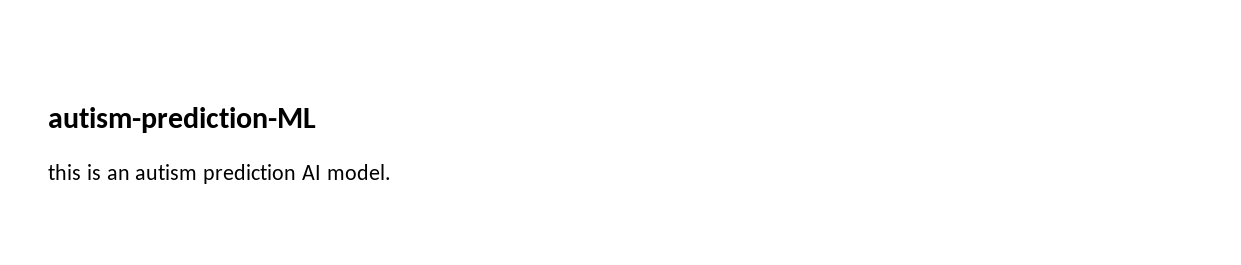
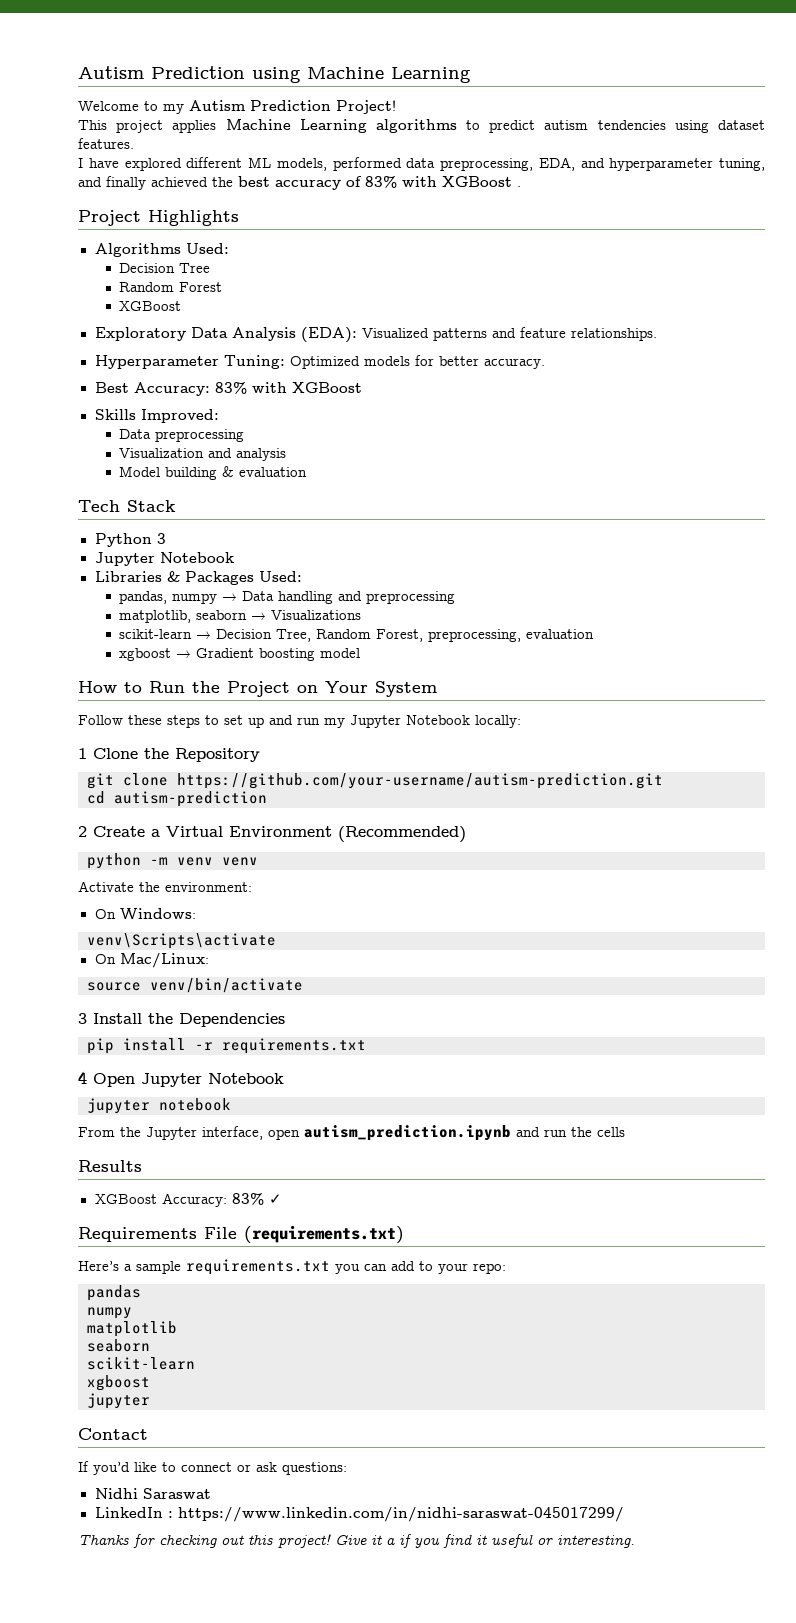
- autism-prediction-ML
- this is an autism prediction AI model.
+ Autism Prediction using Machine Learning
+ Welcome to my Autism Prediction Project!
+ This project applies Machine Learning algorithms to predict autism tendencies using dataset features.
+ I have explored different ML models, performed data preprocessing, EDA, and hyperparameter tuning, and finally achieved the best accuracy of 83% with XGBoost .
+ Project Highlights
+ Algorithms Used:
+ Decision Tree
+ Random Forest
+ XGBoost
+ Exploratory Data Analysis (EDA): Visualized patterns and feature relationships.
+ Hyperparameter Tuning: Optimized models for better accuracy.
+ Best Accuracy: 83% with XGBoost
+ Skills Improved:
+ Data preprocessing
+ Visualization and analysis
+ Model building & evaluation
+ Tech Stack
+ Python 3
+ Jupyter Notebook
+ Libraries & Packages Used:
+ pandas, numpy → Data handling and preprocessing
+ matplotlib, seaborn → Visualizations
+ scikit-learn → Decision Tree, Random Forest, preprocessing, evaluation
+ xgboost → Gradient boosting model
+ How to Run the Project on Your System
+ Follow these steps to set up and run my Jupyter Notebook locally:
+ 1 Clone the Repository
+ git clone https://github.com/your-username/autism-prediction.git
+ cd autism-prediction
+ 2 Create a Virtual Environment (Recommended)
+ python -m venv venv
+ Activate the environment:
+ On Windows:
+ venv\Scripts\activate
+ On Mac/Linux:
+ source venv/bin/activate
+ 3 Install the Dependencies
+ pip install -r requirements.txt
+ 4 Open Jupyter Notebook
+ jupyter notebook
+ From the Jupyter interface, open autism_prediction.ipynb and run the cells
+ Results
+ XGBoost Accuracy: 83% ✓
+ Requirements File (requirements.txt)
+ Here’s a sample requirements.txt you can add to your repo:
+ pandas
+ numpy
+ matplotlib
+ seaborn
+ scikit-learn
+ xgboost
+ jupyter
+ Contact
+ If you’d like to connect or ask questions:
+ Nidhi Saraswat
+ LinkedIn : https://www.linkedin.com/in/nidhi-saraswat-045017299/
+ Thanks for checking out this project! Give it a if you find it useful or interesting.

